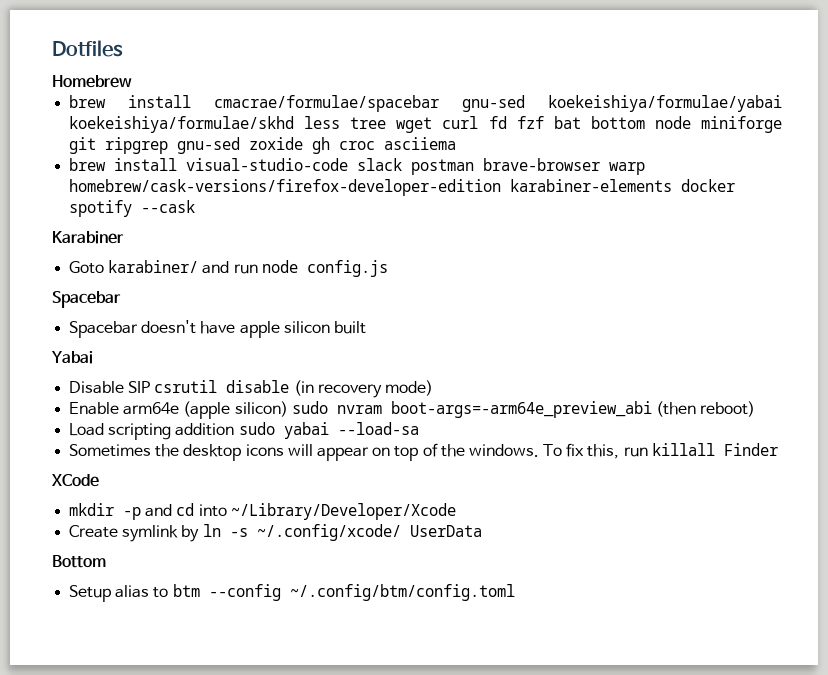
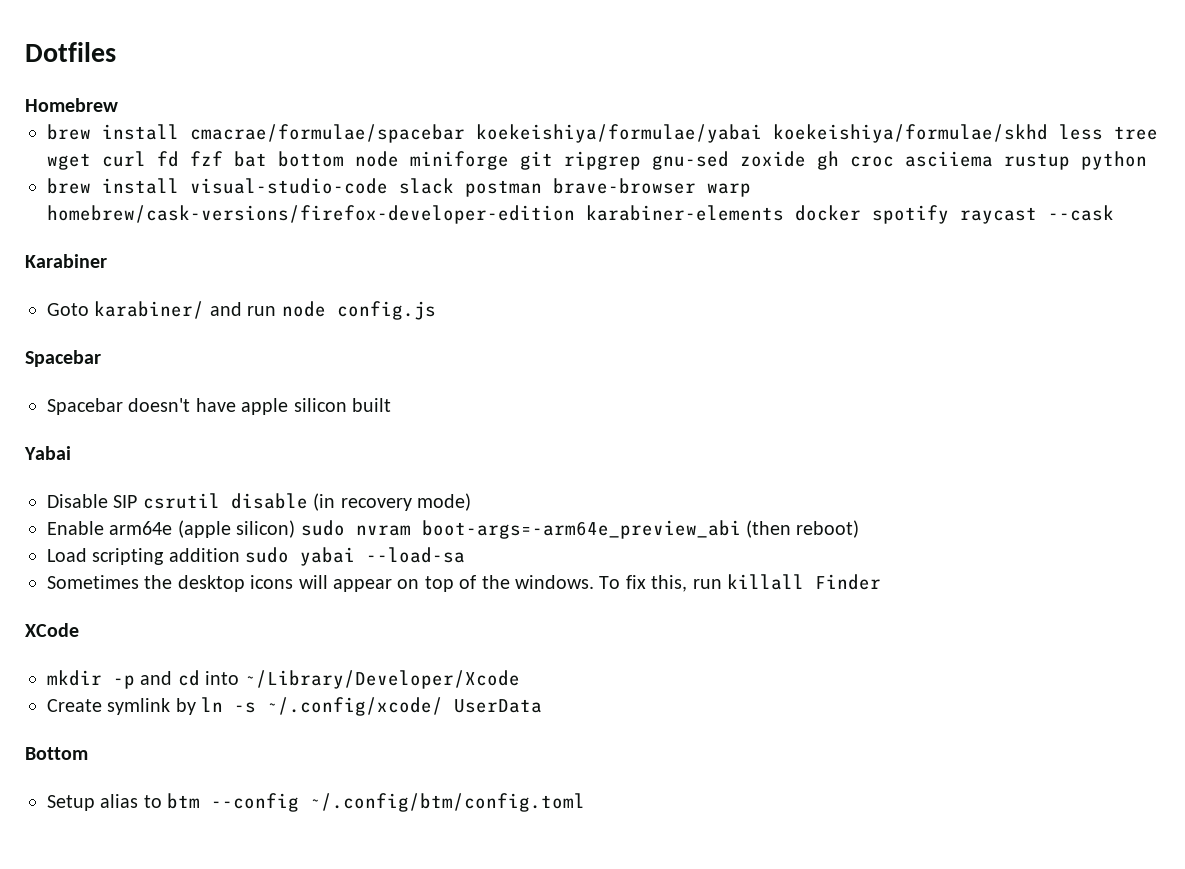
- brew install cmacrae/formulae/spacebar gnu-sed koekeishiya/formulae/yabai koekeishiya/formulae/skhd less tree wget curl fd fzf bat bottom node miniforge git ripgrep gnu-sed zoxide gh croc asciiema
+ brew install cmacrae/formulae/spacebar koekeishiya/formulae/yabai koekeishiya/formulae/skhd less tree wget curl fd fzf bat bottom node miniforge git ripgrep gnu-sed zoxide gh croc asciiema rustup python
- brew install visual-studio-code slack postman brave-browser warp homebrew/cask-versions/firefox-developer-edition karabiner-elements docker spotify --cask
+ brew install visual-studio-code slack postman brave-browser warp homebrew/cask-versions/firefox-developer-edition karabiner-elements docker spotify raycast --cask

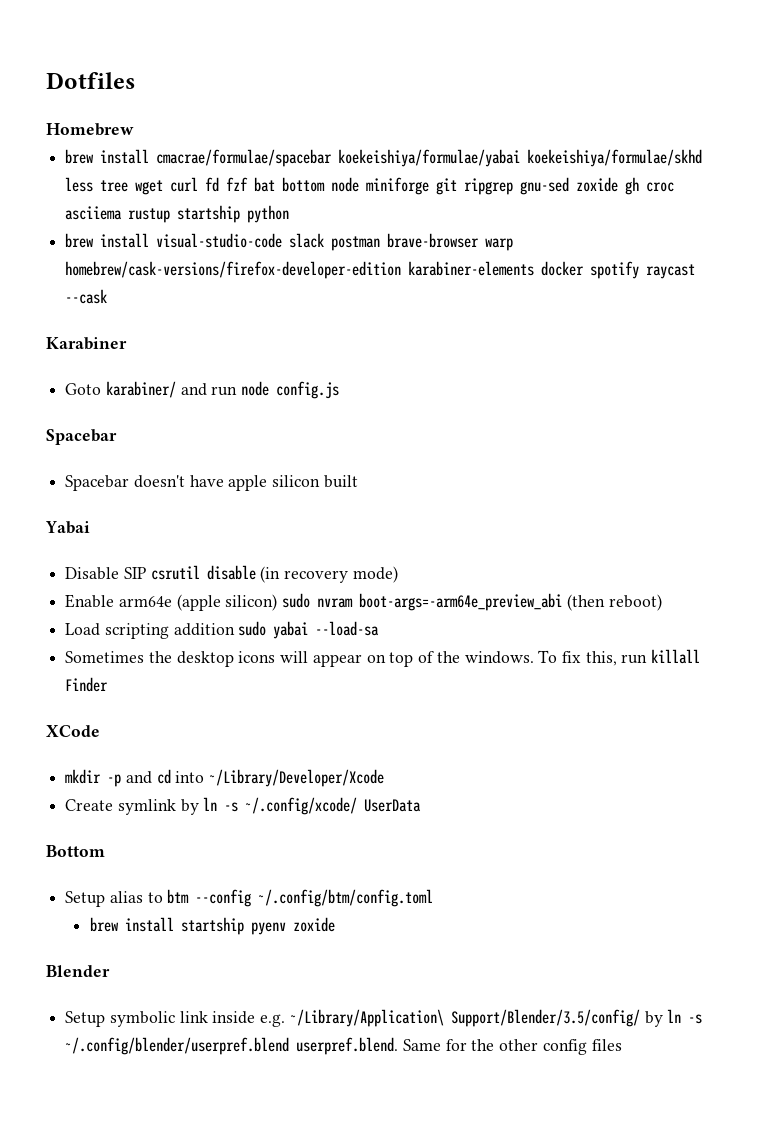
- brew install cmacrae/formulae/spacebar koekeishiya/formulae/yabai koekeishiya/formulae/skhd less tree wget curl fd fzf bat bottom node miniforge git ripgrep gnu-sed zoxide gh croc asciiema rustup python
+ brew install cmacrae/formulae/spacebar koekeishiya/formulae/yabai koekeishiya/formulae/skhd less tree wget curl fd fzf bat bottom node miniforge git ripgrep gnu-sed zoxide gh croc asciiema rustup startship python
+ brew install startship pyenv zoxide
+ Blender
+ Setup symbolic link inside e.g. ~/Library/Application\ Support/Blender/3.5/config/ by ln -s ~/.config/blender/userpref.blend userpref.blend. Same for the other config files

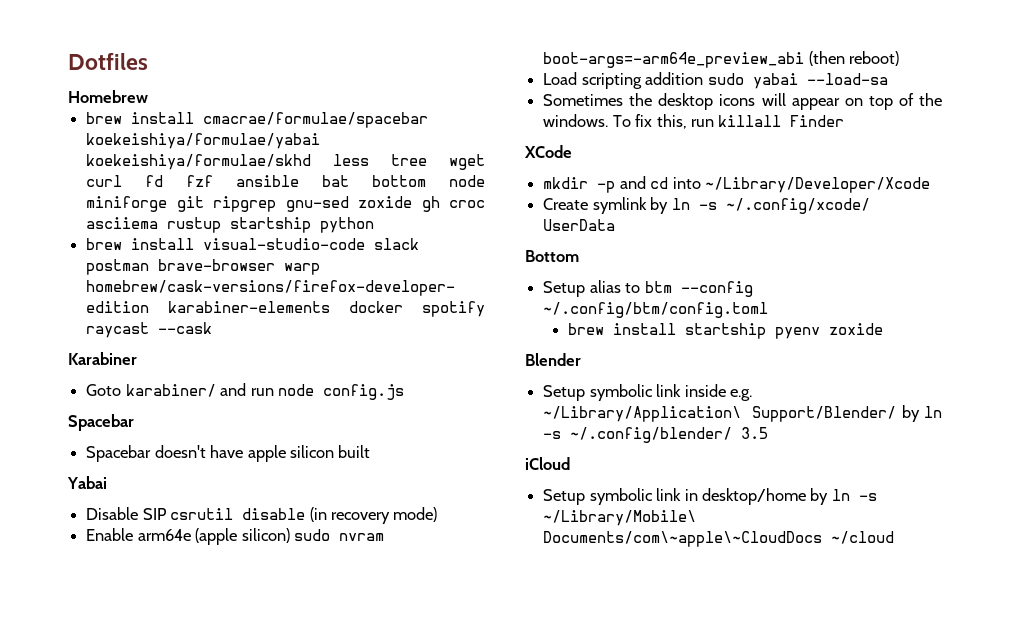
- brew install cmacrae/formulae/spacebar koekeishiya/formulae/yabai koekeishiya/formulae/skhd less tree wget curl fd fzf bat bottom node miniforge git ripgrep gnu-sed zoxide gh croc asciiema rustup startship python
+ brew install cmacrae/formulae/spacebar koekeishiya/formulae/yabai koekeishiya/formulae/skhd less tree wget curl fd fzf ansible bat bottom node miniforge git ripgrep gnu-sed zoxide gh croc asciiema rustup startship python
- Setup symbolic link inside e.g. ~/Library/Application\ Support/Blender/3.5/config/ by ln -s ~/.config/blender/userpref.blend userpref.blend. Same for the other config files
+ Setup symbolic link inside e.g. ~/Library/Application\ Support/Blender/ by ln -s ~/.config/blender/ 3.5
+ iCloud
+ Setup symbolic link in desktop/home by ln -s ~/Library/Mobile\ Documents/com\~apple\~CloudDocs ~/cloud

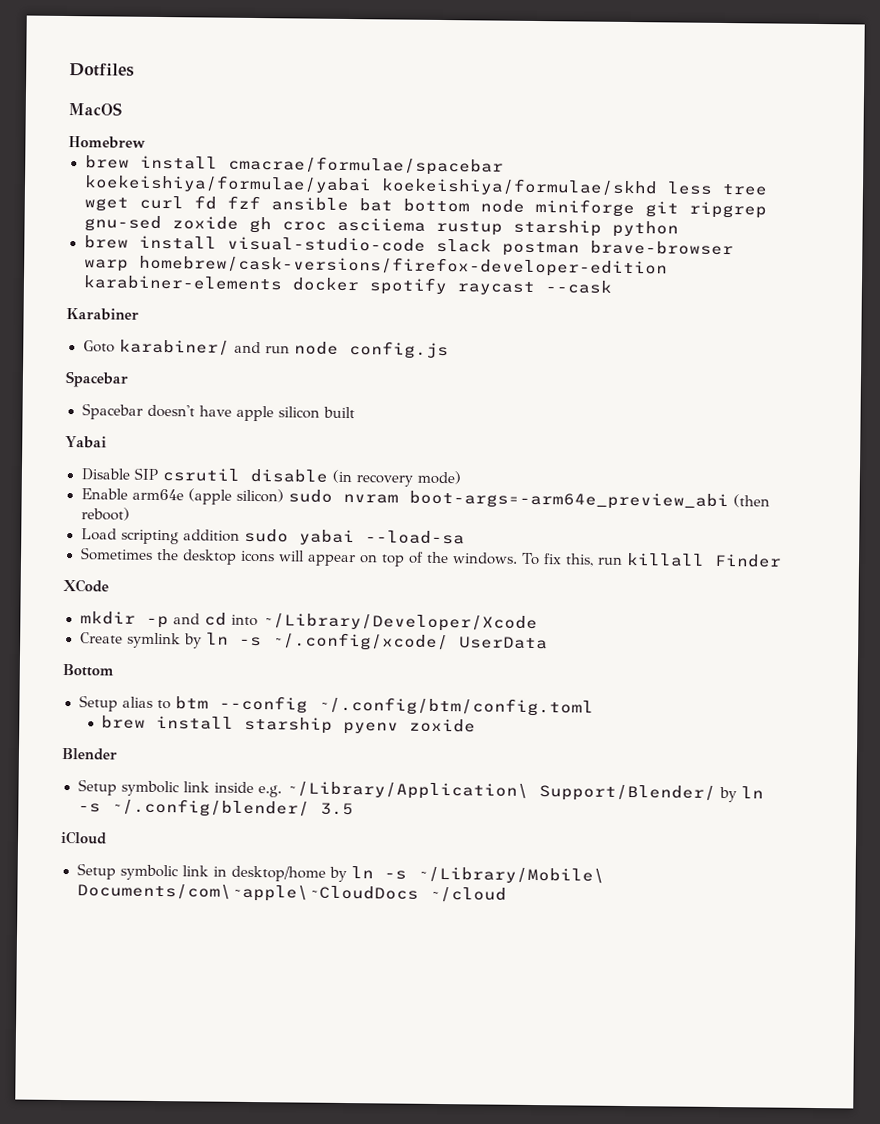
+ MacOS
- brew install cmacrae/formulae/spacebar koekeishiya/formulae/yabai koekeishiya/formulae/skhd less tree wget curl fd fzf ansible bat bottom node miniforge git ripgrep gnu-sed zoxide gh croc asciiema rustup startship python
+ brew install cmacrae/formulae/spacebar koekeishiya/formulae/yabai koekeishiya/formulae/skhd less tree wget curl fd fzf ansible bat bottom node miniforge git ripgrep gnu-sed zoxide gh croc asciiema rustup starship python
- brew install startship pyenv zoxide
+ brew install starship pyenv zoxide

